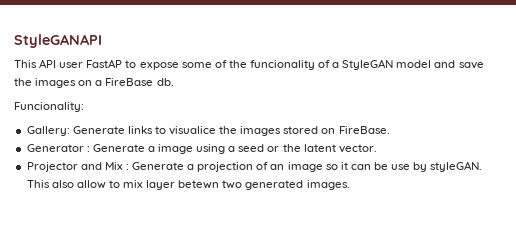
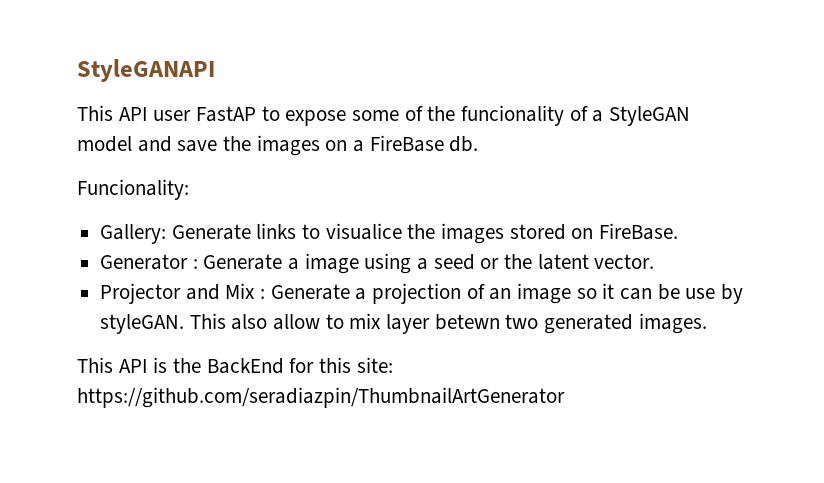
+ This API is the BackEnd for this site: https://github.com/seradiazpin/ThumbnailArtGenerator

